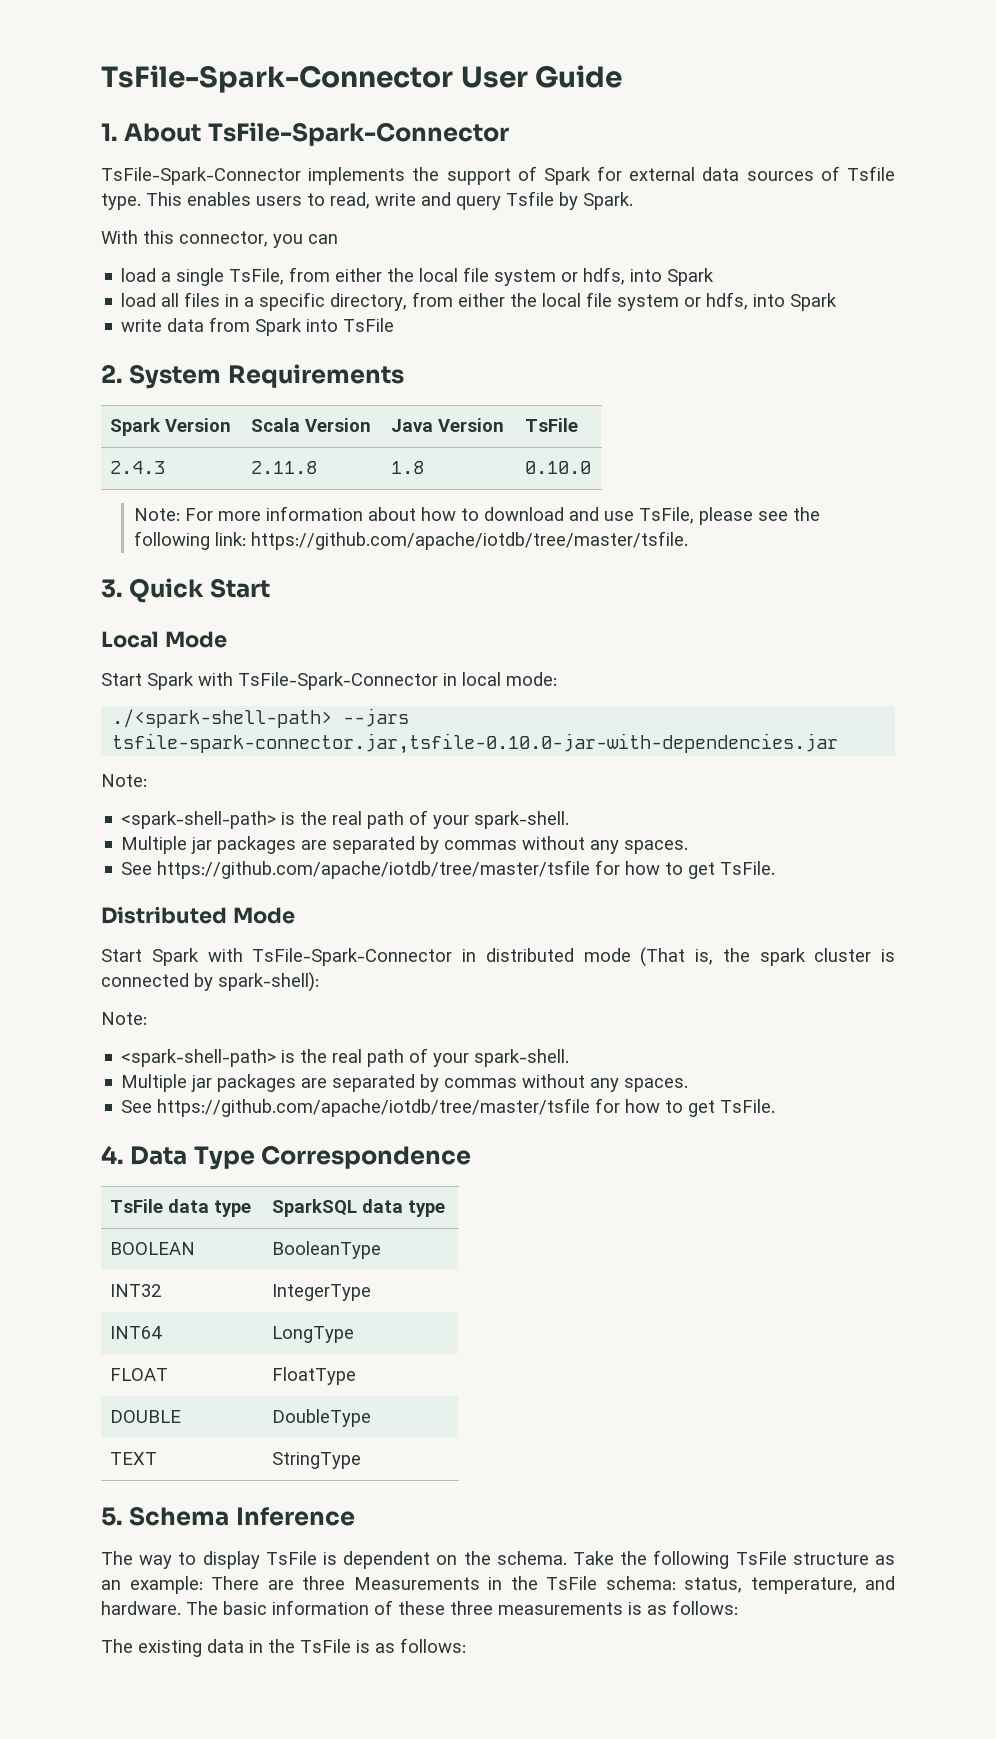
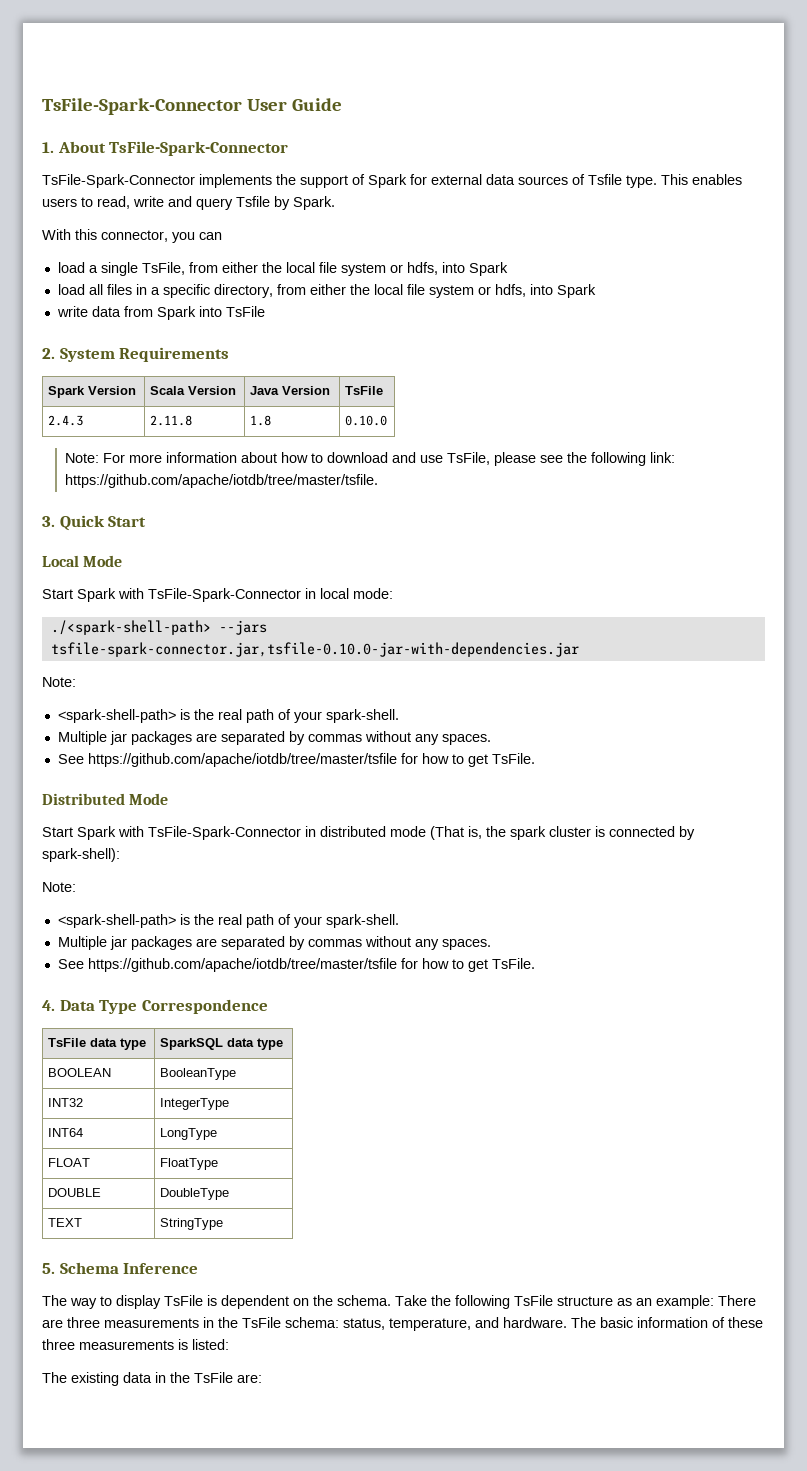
- Take the following TsFile structure as an example: There are three Measurements in the TsFile schema: status, temperature, and hardware.
+ Take the following TsFile structure as an example: There are three measurements in the TsFile schema: status, temperature, and hardware.
- The basic information of these three measurements is as follows:
+ The basic information of these three measurements is listed:
- The existing data in the TsFile is as follows:
+ The existing data in the TsFile are:

